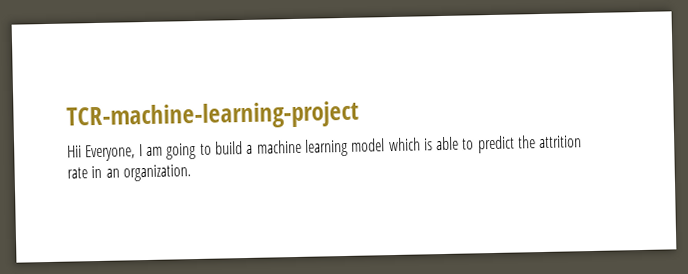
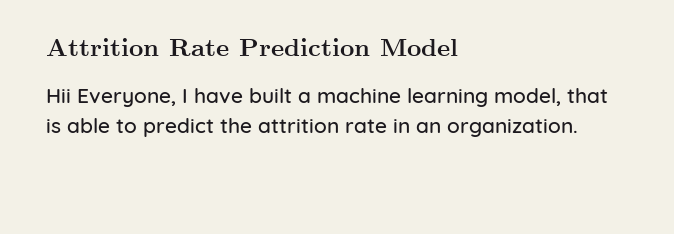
- TCR-machine-learning-project
+ Attrition Rate Prediction Model
- Hii Everyone, I am going to build a machine learning model which is able to predict the attrition rate in an organization.
+ Hii Everyone, I have built a machine learning model, that is able to predict the attrition rate in an organization.

